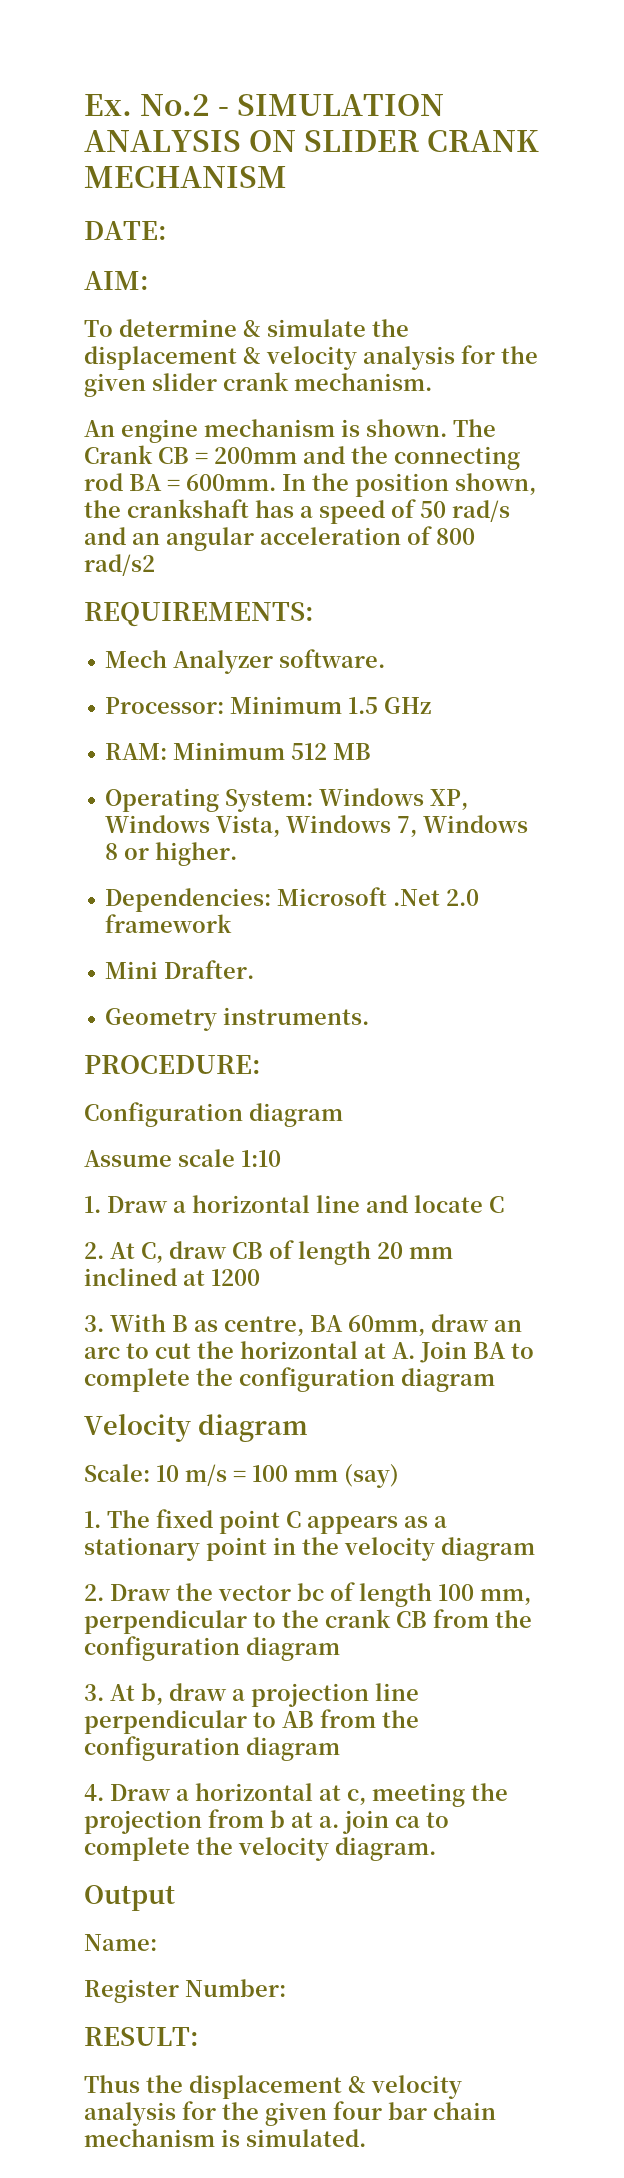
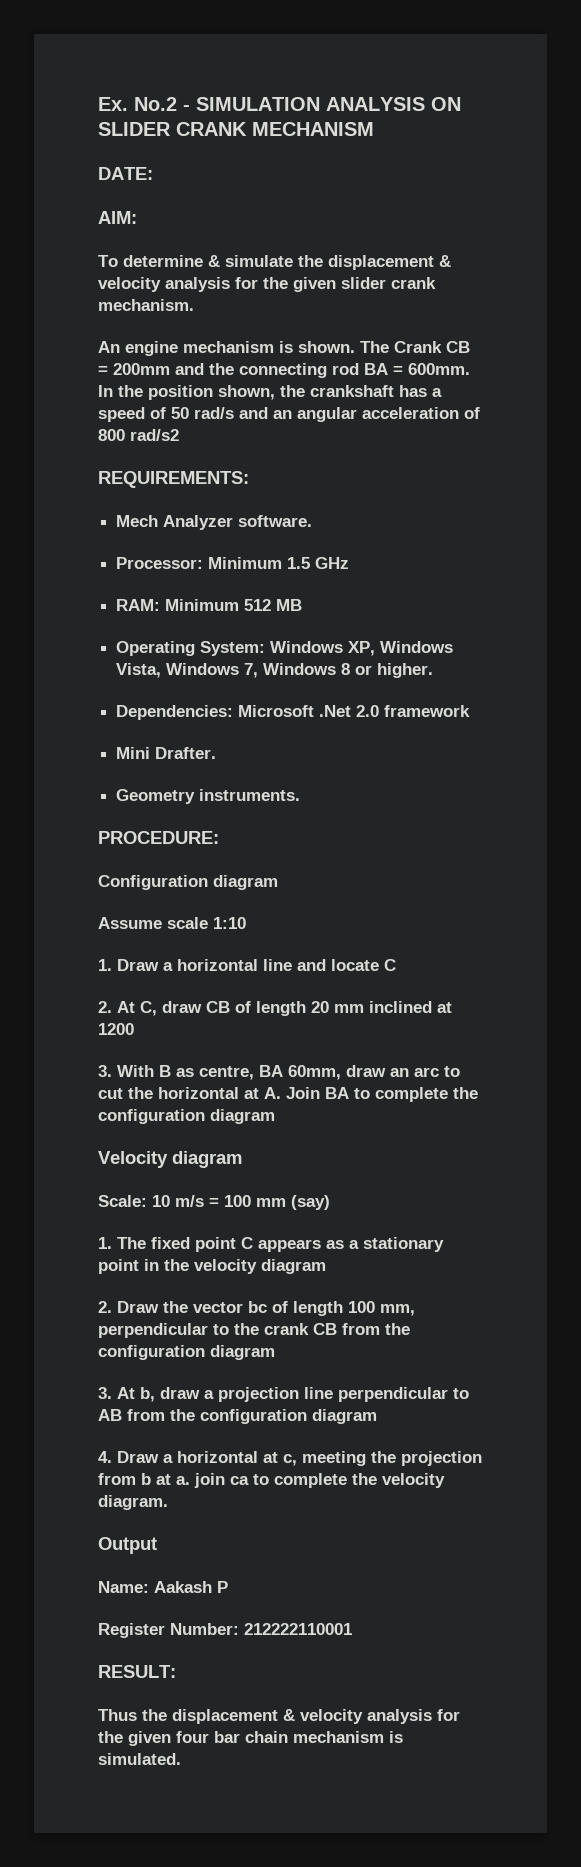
- Name:
+ Name: Aakash P
- Register Number:
+ Register Number: 212222110001

